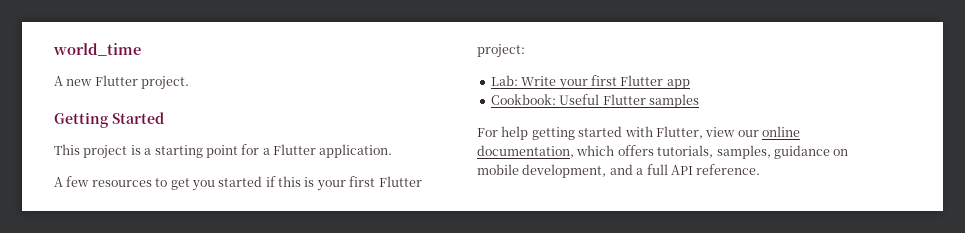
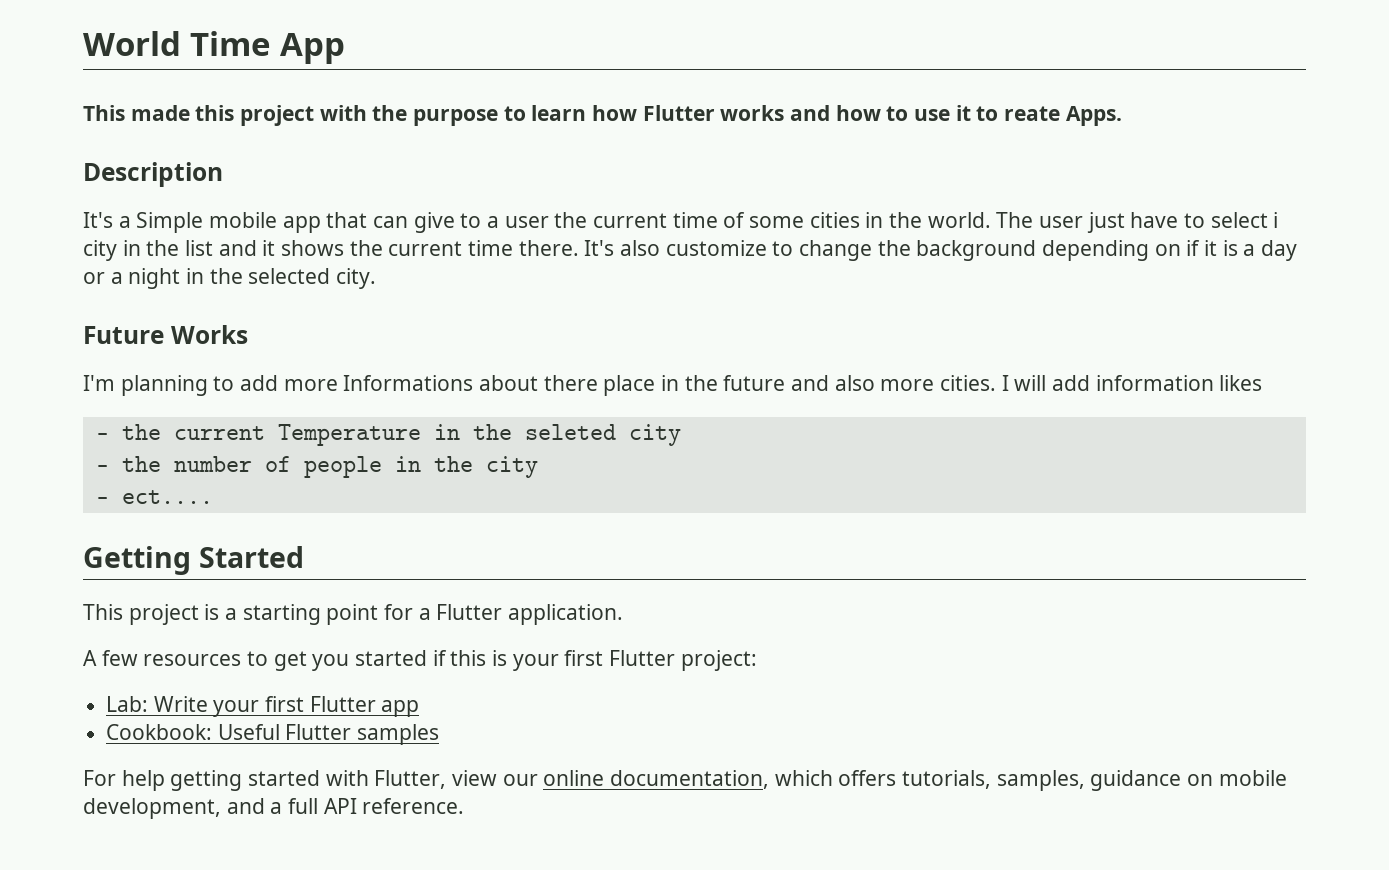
- world_time
- A new Flutter project.
+ World Time App
+ This made this project with the purpose to learn how Flutter works and how to use it to reate Apps.
+ Description
+ It's a Simple mobile app that can give to a user the current time of some cities in the world. The user just have to select i city in the list and it shows the current time there. It's also customize to change the background depending on if it is a day or a night in the selected city.
+ Future Works
+ I'm planning to add more Informations about there place in the future and also more cities. I will add information likes
+ - the current Temperature in the seleted city
+ - the number of people in the city
+ - ect....

